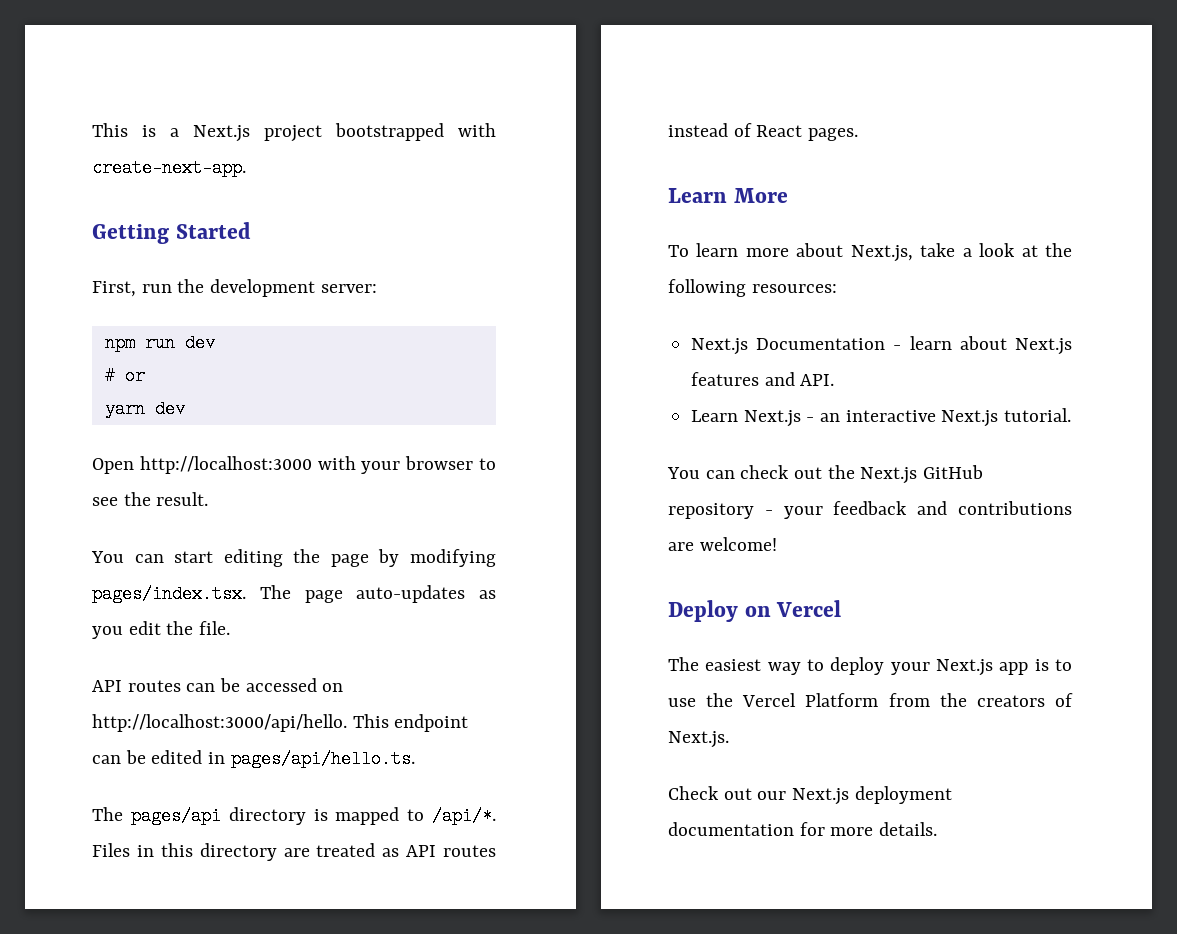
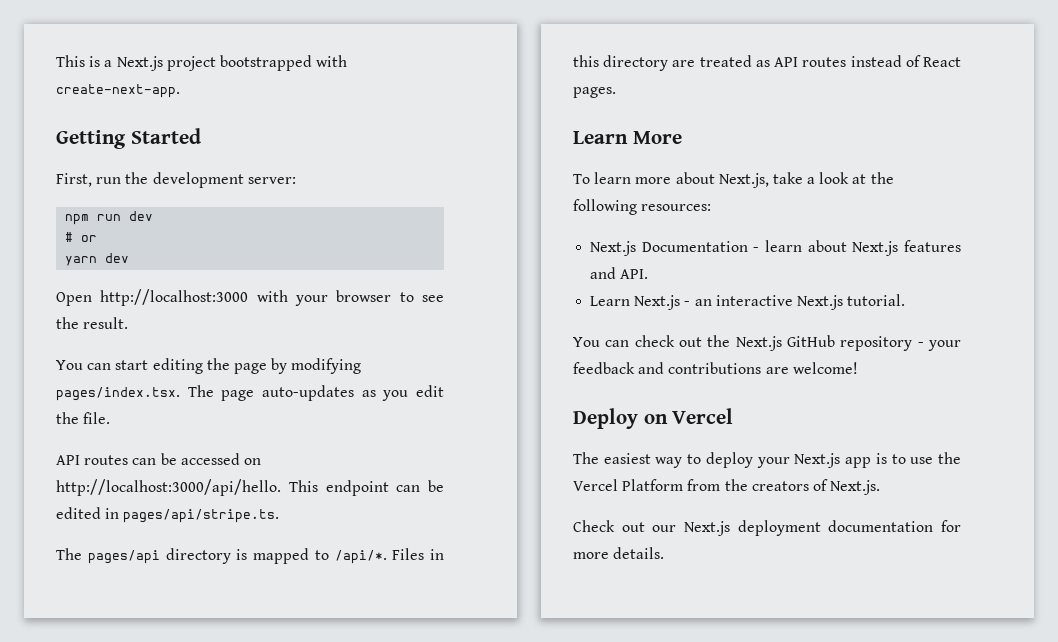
- This endpoint can be edited in pages/api/hello.ts.
+ This endpoint can be edited in pages/api/stripe.ts.

